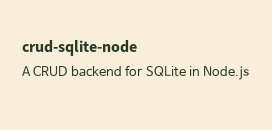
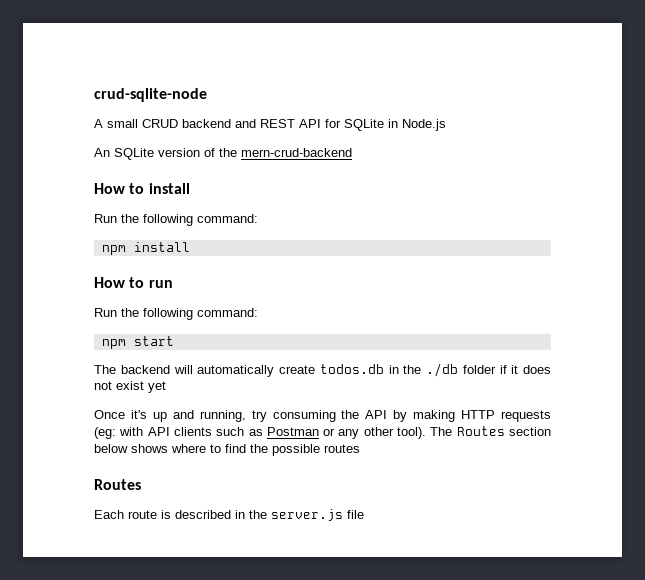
- A CRUD backend for SQLite in Node.js
+ A small CRUD backend and REST API for SQLite in Node.js
+ An SQLite version of the mern-crud-backend
+ How to install
+ Run the following command:
+ npm install
+ How to run
+ Run the following command:
+ npm start
+ The backend will automatically create todos.db in the ./db folder if it does not exist yet
+ Once it's up and running, try consuming the API by making HTTP requests (eg: with API clients such as Postman or any other tool). The Routes section below shows where to find the possible routes
+ Routes
+ Each route is described in the server.js file

